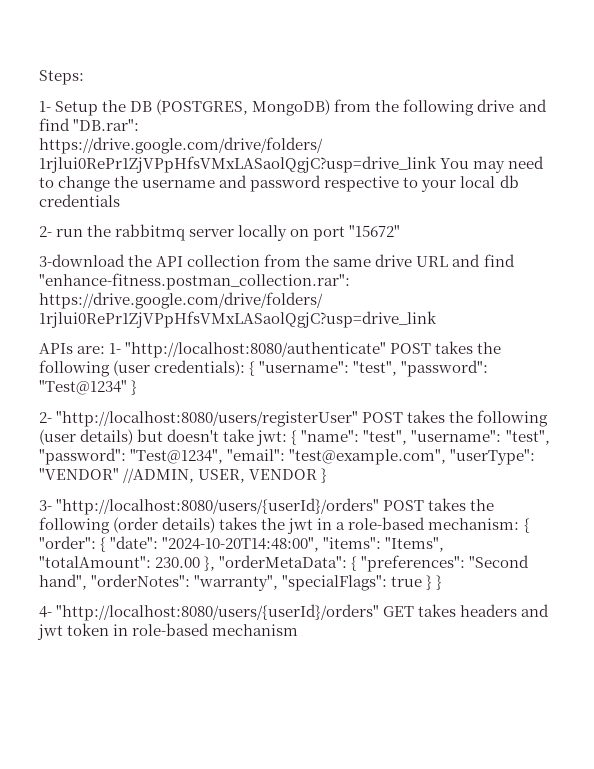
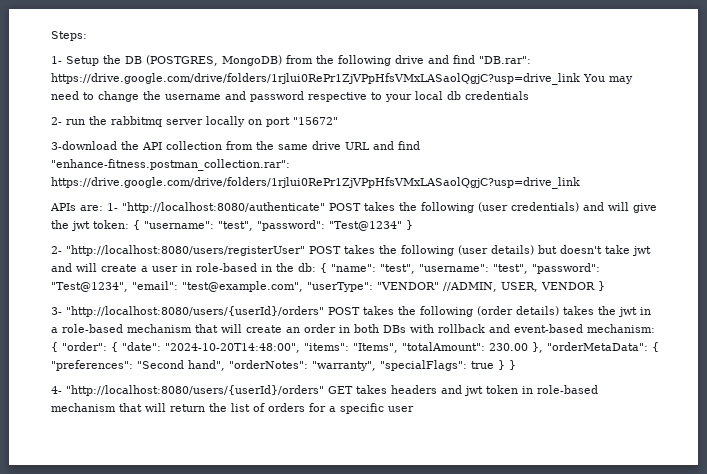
- APIs are: 1- "http://localhost:8080/authenticate" POST takes the following (user credentials): { "username": "test", "password": "Test@1234" }
+ APIs are: 1- "http://localhost:8080/authenticate" POST takes the following (user credentials) and will give the jwt token: { "username": "test", "password": "Test@1234" }
- 2- "http://localhost:8080/users/registerUser" POST takes the following (user details) but doesn't take jwt: { "name": "test", "username": "test", "password": "Test@1234", "email": "test@example.com", "userType": "VENDOR" //ADMIN, USER, VENDOR }
+ 2- "http://localhost:8080/users/registerUser" POST takes the following (user details) but doesn't take jwt and will create a user in role-based in the db: { "name": "test", "username": "test", "password": "Test@1234", "email": "test@example.com", "userType": "VENDOR" //ADMIN, USER, VENDOR }
- 3- "http://localhost:8080/users/{userId}/orders" POST takes the following (order details) takes the jwt in a role-based mechanism: { "order": { "date": "2024-10-20T14:48:00", "items": "Items", "totalAmount": 230.00 }, "orderMetaData": { "preferences": "Second hand", "orderNotes": "warranty", "specialFlags": true } }
+ 3- "http://localhost:8080/users/{userId}/orders" POST takes the following (order details) takes the jwt in a role-based mechanism that will create an order in both DBs with rollback and event-based mechanism: { "order": { "date": "2024-10-20T14:48:00", "items": "Items", "totalAmount": 230.00 }, "orderMetaData": { "preferences": "Second hand", "orderNotes": "warranty", "specialFlags": true } }
- 4- "http://localhost:8080/users/{userId}/orders" GET takes headers and jwt token in role-based mechanism
+ 4- "http://localhost:8080/users/{userId}/orders" GET takes headers and jwt token in role-based mechanism that will return the list of orders for a specific user

